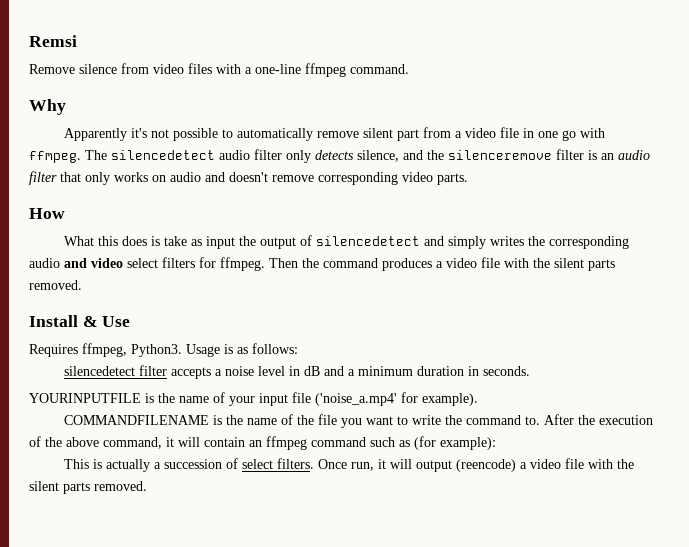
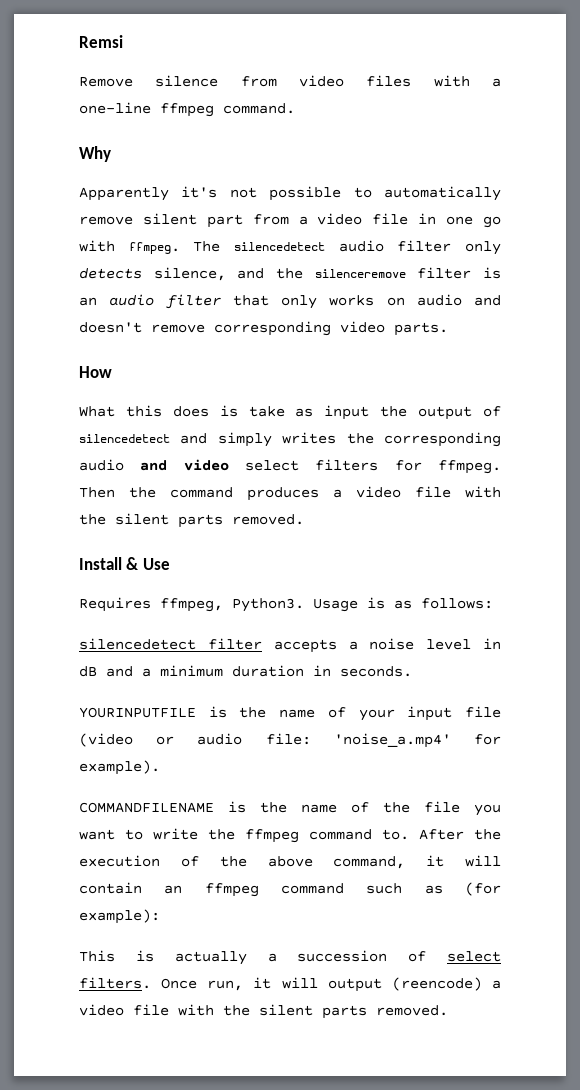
- YOURINPUTFILE is the name of your input file ('noise_a.mp4' for example).
+ YOURINPUTFILE is the name of your input file (video or audio file: 'noise_a.mp4' for example).
- COMMANDFILENAME is the name of the file you want to write the command to.
+ COMMANDFILENAME is the name of the file you want to write the ffmpeg command to.

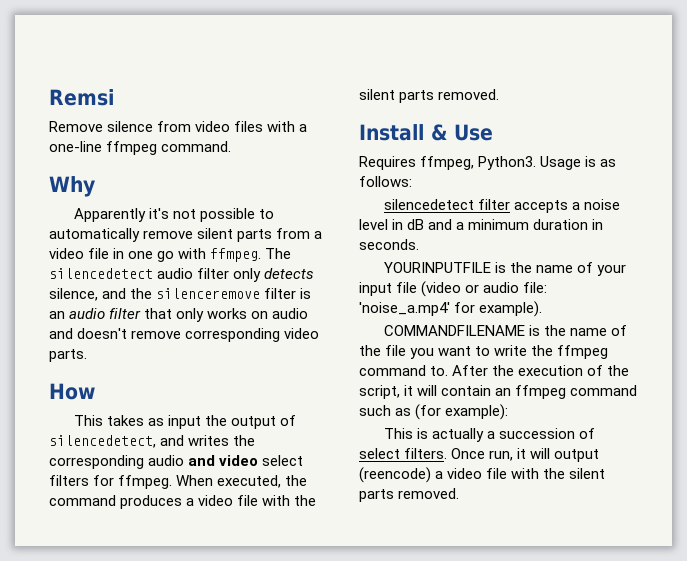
- Apparently it's not possible to automatically remove silent part from a video file in one go with ffmpeg.
+ Apparently it's not possible to automatically remove silent parts from a video file in one go with ffmpeg.
- What this does is take as input the output of silencedetect and simply writes the corresponding audio and video select filters for ffmpeg.
+ This takes as input the output of silencedetect, and writes the corresponding audio and video select filters for ffmpeg.
- Then the command produces a video file with the silent parts removed.
+ When executed, the command produces a video file with the silent parts removed.
- After the execution of the above command, it will contain an ffmpeg command such as (for example):
+ After the execution of the script, it will contain an ffmpeg command such as (for example):

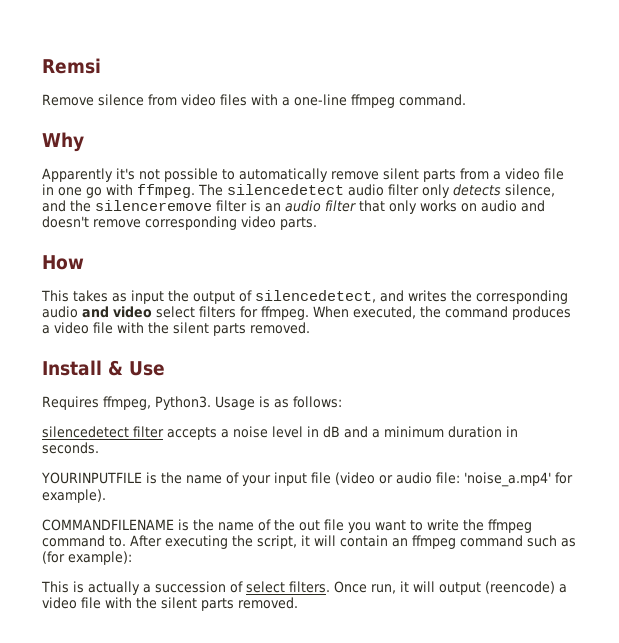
- COMMANDFILENAME is the name of the file you want to write the ffmpeg command to.
+ COMMANDFILENAME is the name of the out file you want to write the ffmpeg command to.
- After the execution of the script, it will contain an ffmpeg command such as (for example):
+ After executing the script, it will contain an ffmpeg command such as (for example):

